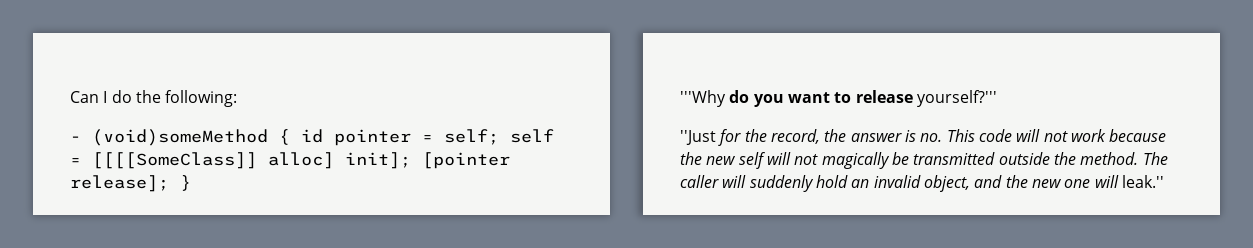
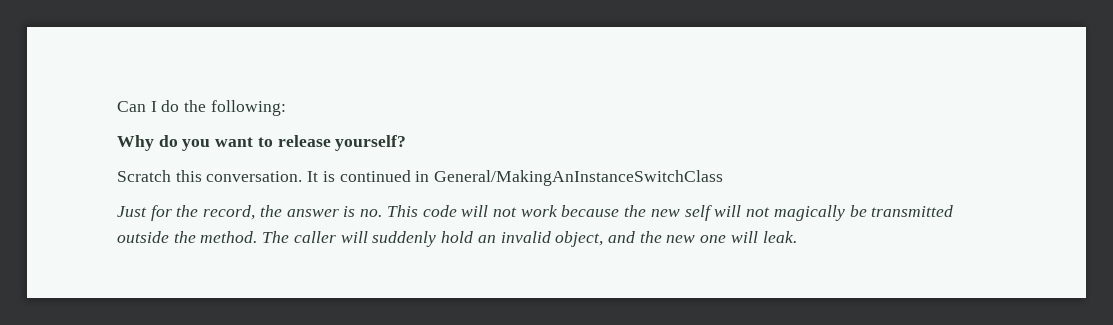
- - (void)someMethod { id pointer = self; self = [[[[SomeClass]] alloc] init]; [pointer release]; }
- '''Why do you want to release yourself?'''
- ''Just for the record, the answer is no. This code will not work because the new self will not magically be transmitted outside the method.
+ Why do you want to release yourself?
+ Scratch this conversation. It is continued in General/MakingAnInstanceSwitchClass
+ Just for the record, the answer is no. This code will not work because the new self will not magically be transmitted outside the method.
- The caller will suddenly hold an invalid object, and the new one will leak.''
+ The caller will suddenly hold an invalid object, and the new one will leak.

